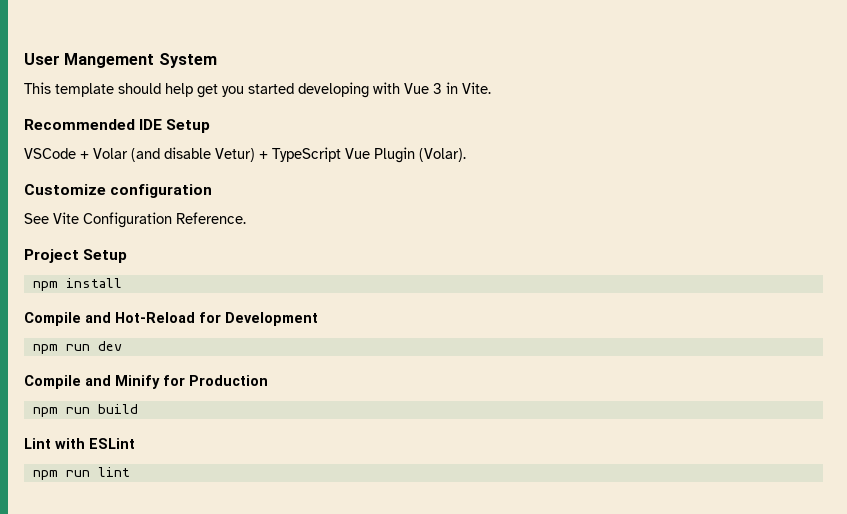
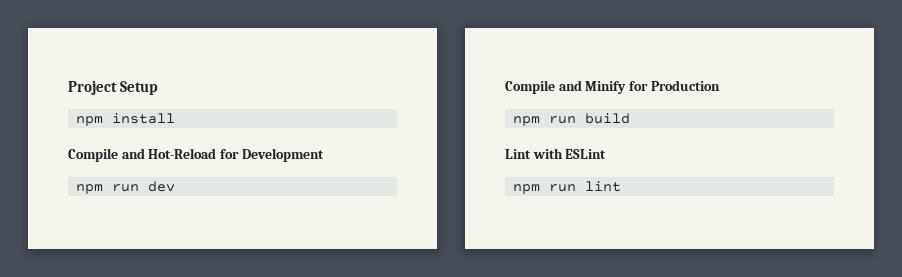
- User Mangement System
- This template should help get you started developing with Vue 3 in Vite.
- Recommended IDE Setup
- VSCode + Volar (and disable Vetur) + TypeScript Vue Plugin (Volar).
- Customize configuration
- See Vite Configuration Reference.

